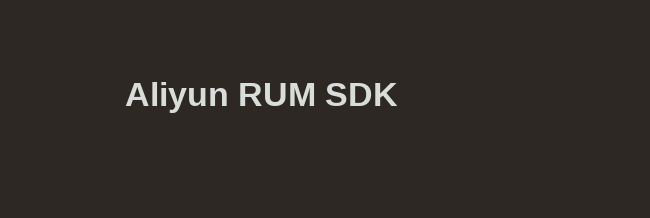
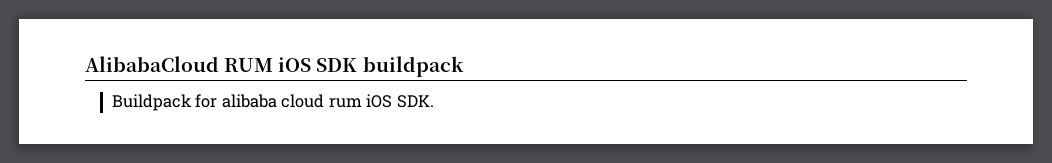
- Aliyun RUM SDK
+ AlibabaCloud RUM iOS SDK buildpack
+ Buildpack for alibaba cloud rum iOS SDK.

